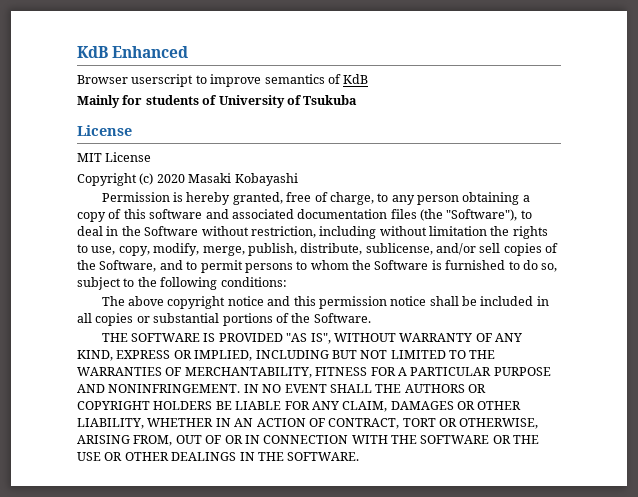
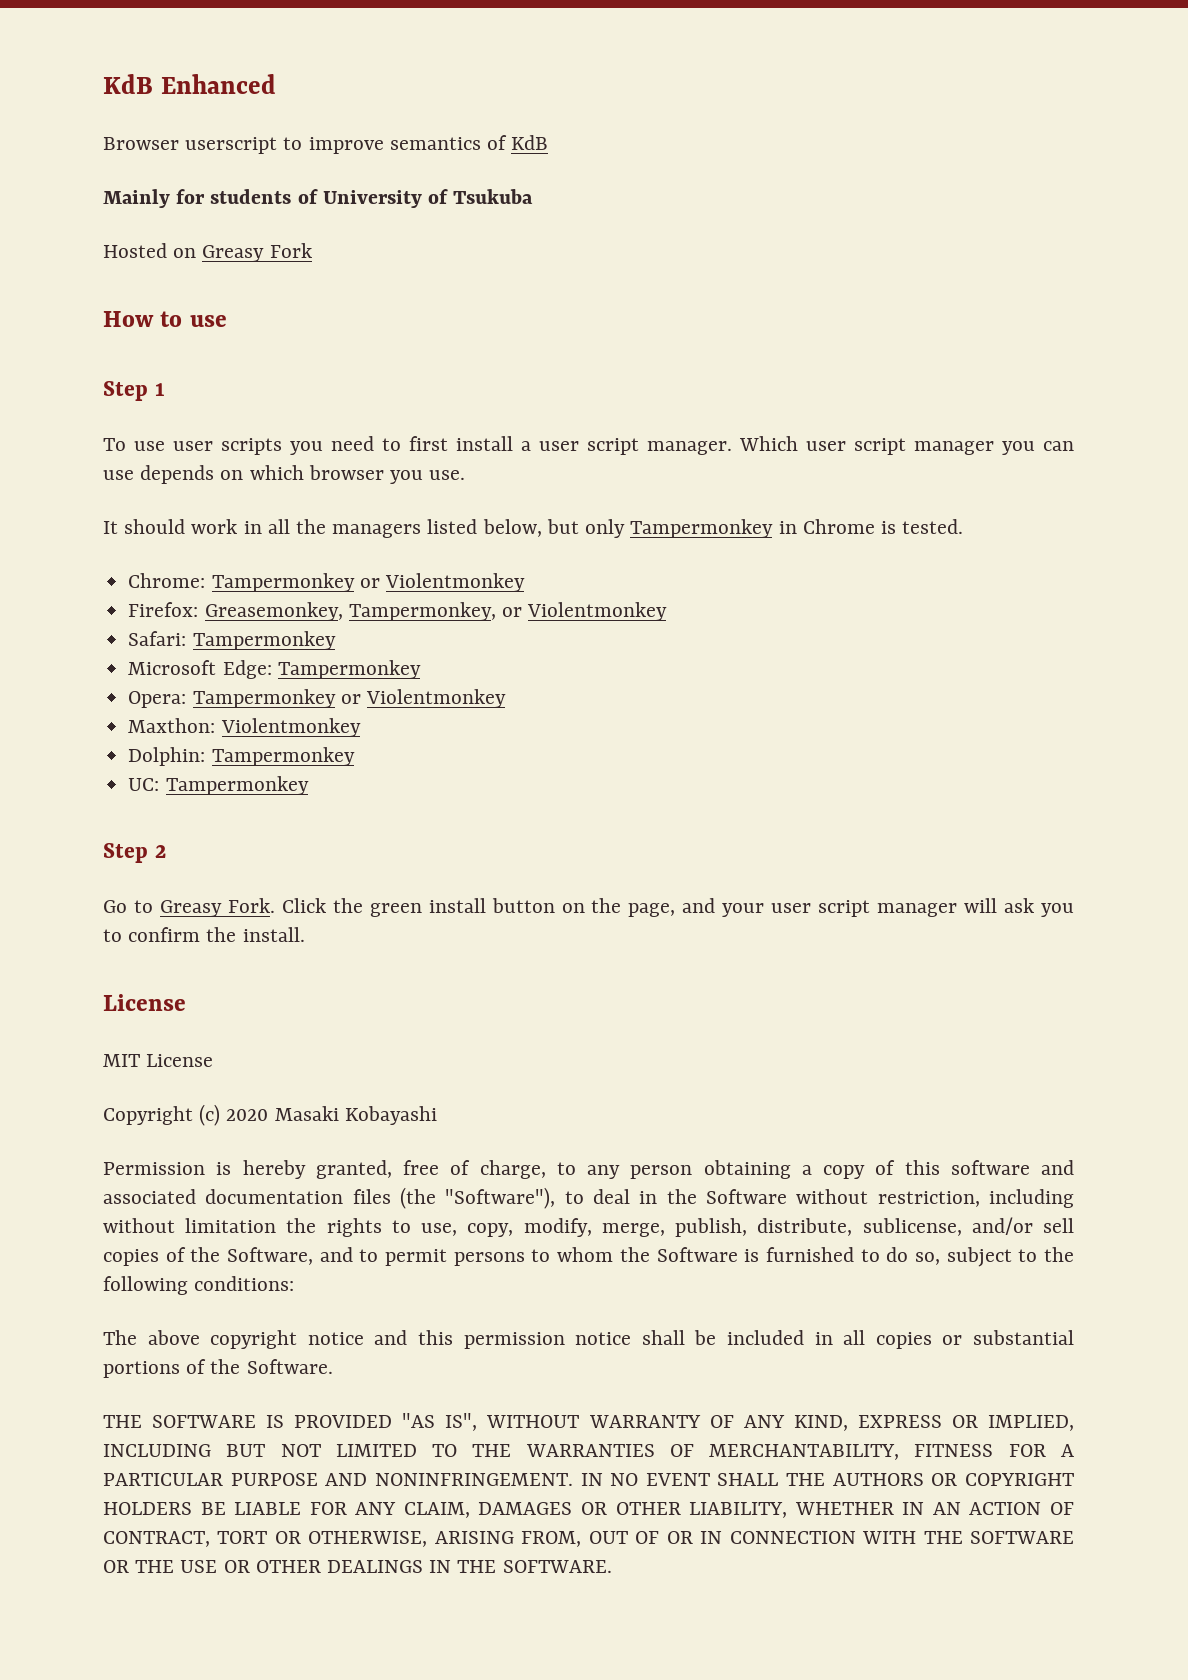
+ Hosted on Greasy Fork
+ How to use
+ Step 1
+ To use user scripts you need to first install a user script manager. Which user script manager you can use depends on which browser you use.
+ It should work in all the managers listed below, but only Tampermonkey in Chrome is tested.
+ Chrome: Tampermonkey or Violentmonkey
+ Firefox: Greasemonkey, Tampermonkey, or Violentmonkey
+ Safari: Tampermonkey
+ Microsoft Edge: Tampermonkey
+ Opera: Tampermonkey or Violentmonkey
+ Maxthon: Violentmonkey
+ Dolphin: Tampermonkey
+ UC: Tampermonkey
+ Step 2
+ Go to Greasy Fork. Click the green install button on the page, and your user script manager will ask you to confirm the install.

